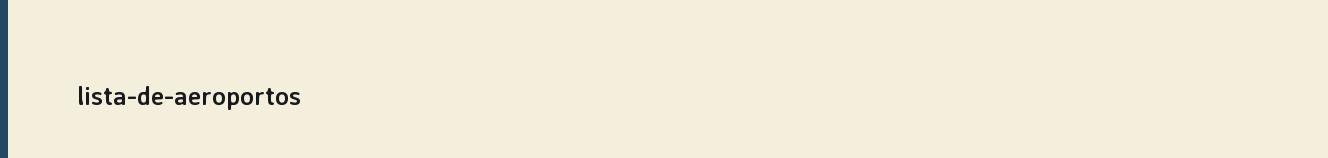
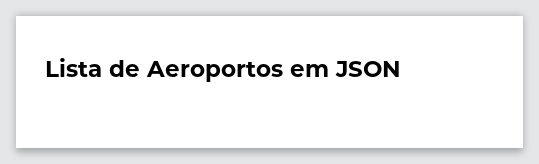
- lista-de-aeroportos
+ Lista de Aeroportos em JSON

